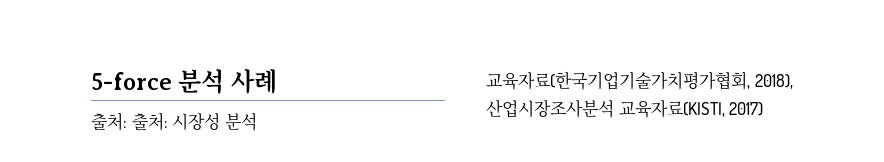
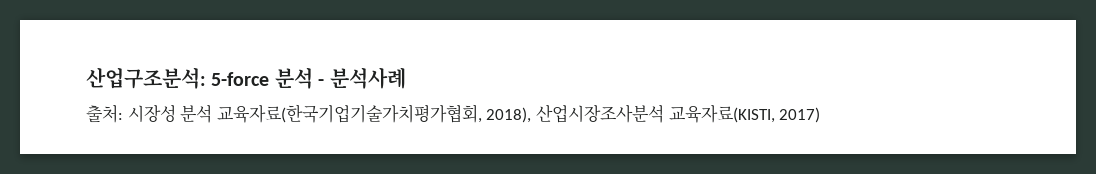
- 5-force 분석 사례
- 출처: 출처: 시장성 분석 교육자료(한국기업기술가치평가협회, 2018), 산업시장조사분석 교육자료(KISTI, 2017)
+ 산업구조분석: 5-force 분석 - 분석사례
+ 출처: 시장성 분석 교육자료(한국기업기술가치평가협회, 2018), 산업시장조사분석 교육자료(KISTI, 2017)

